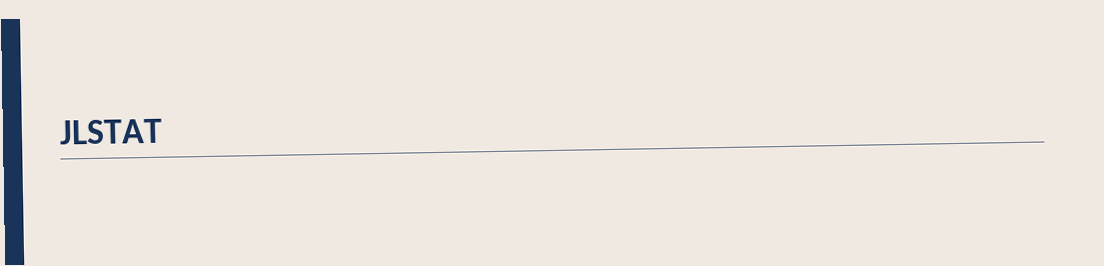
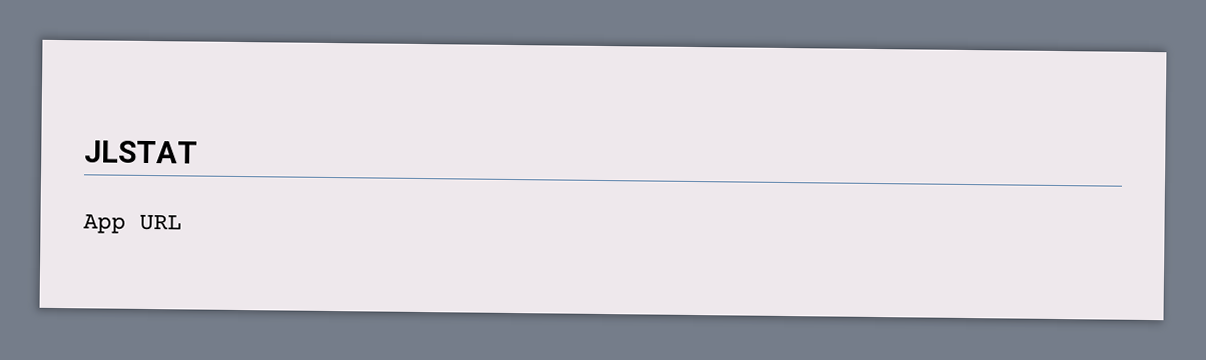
+ App URL

